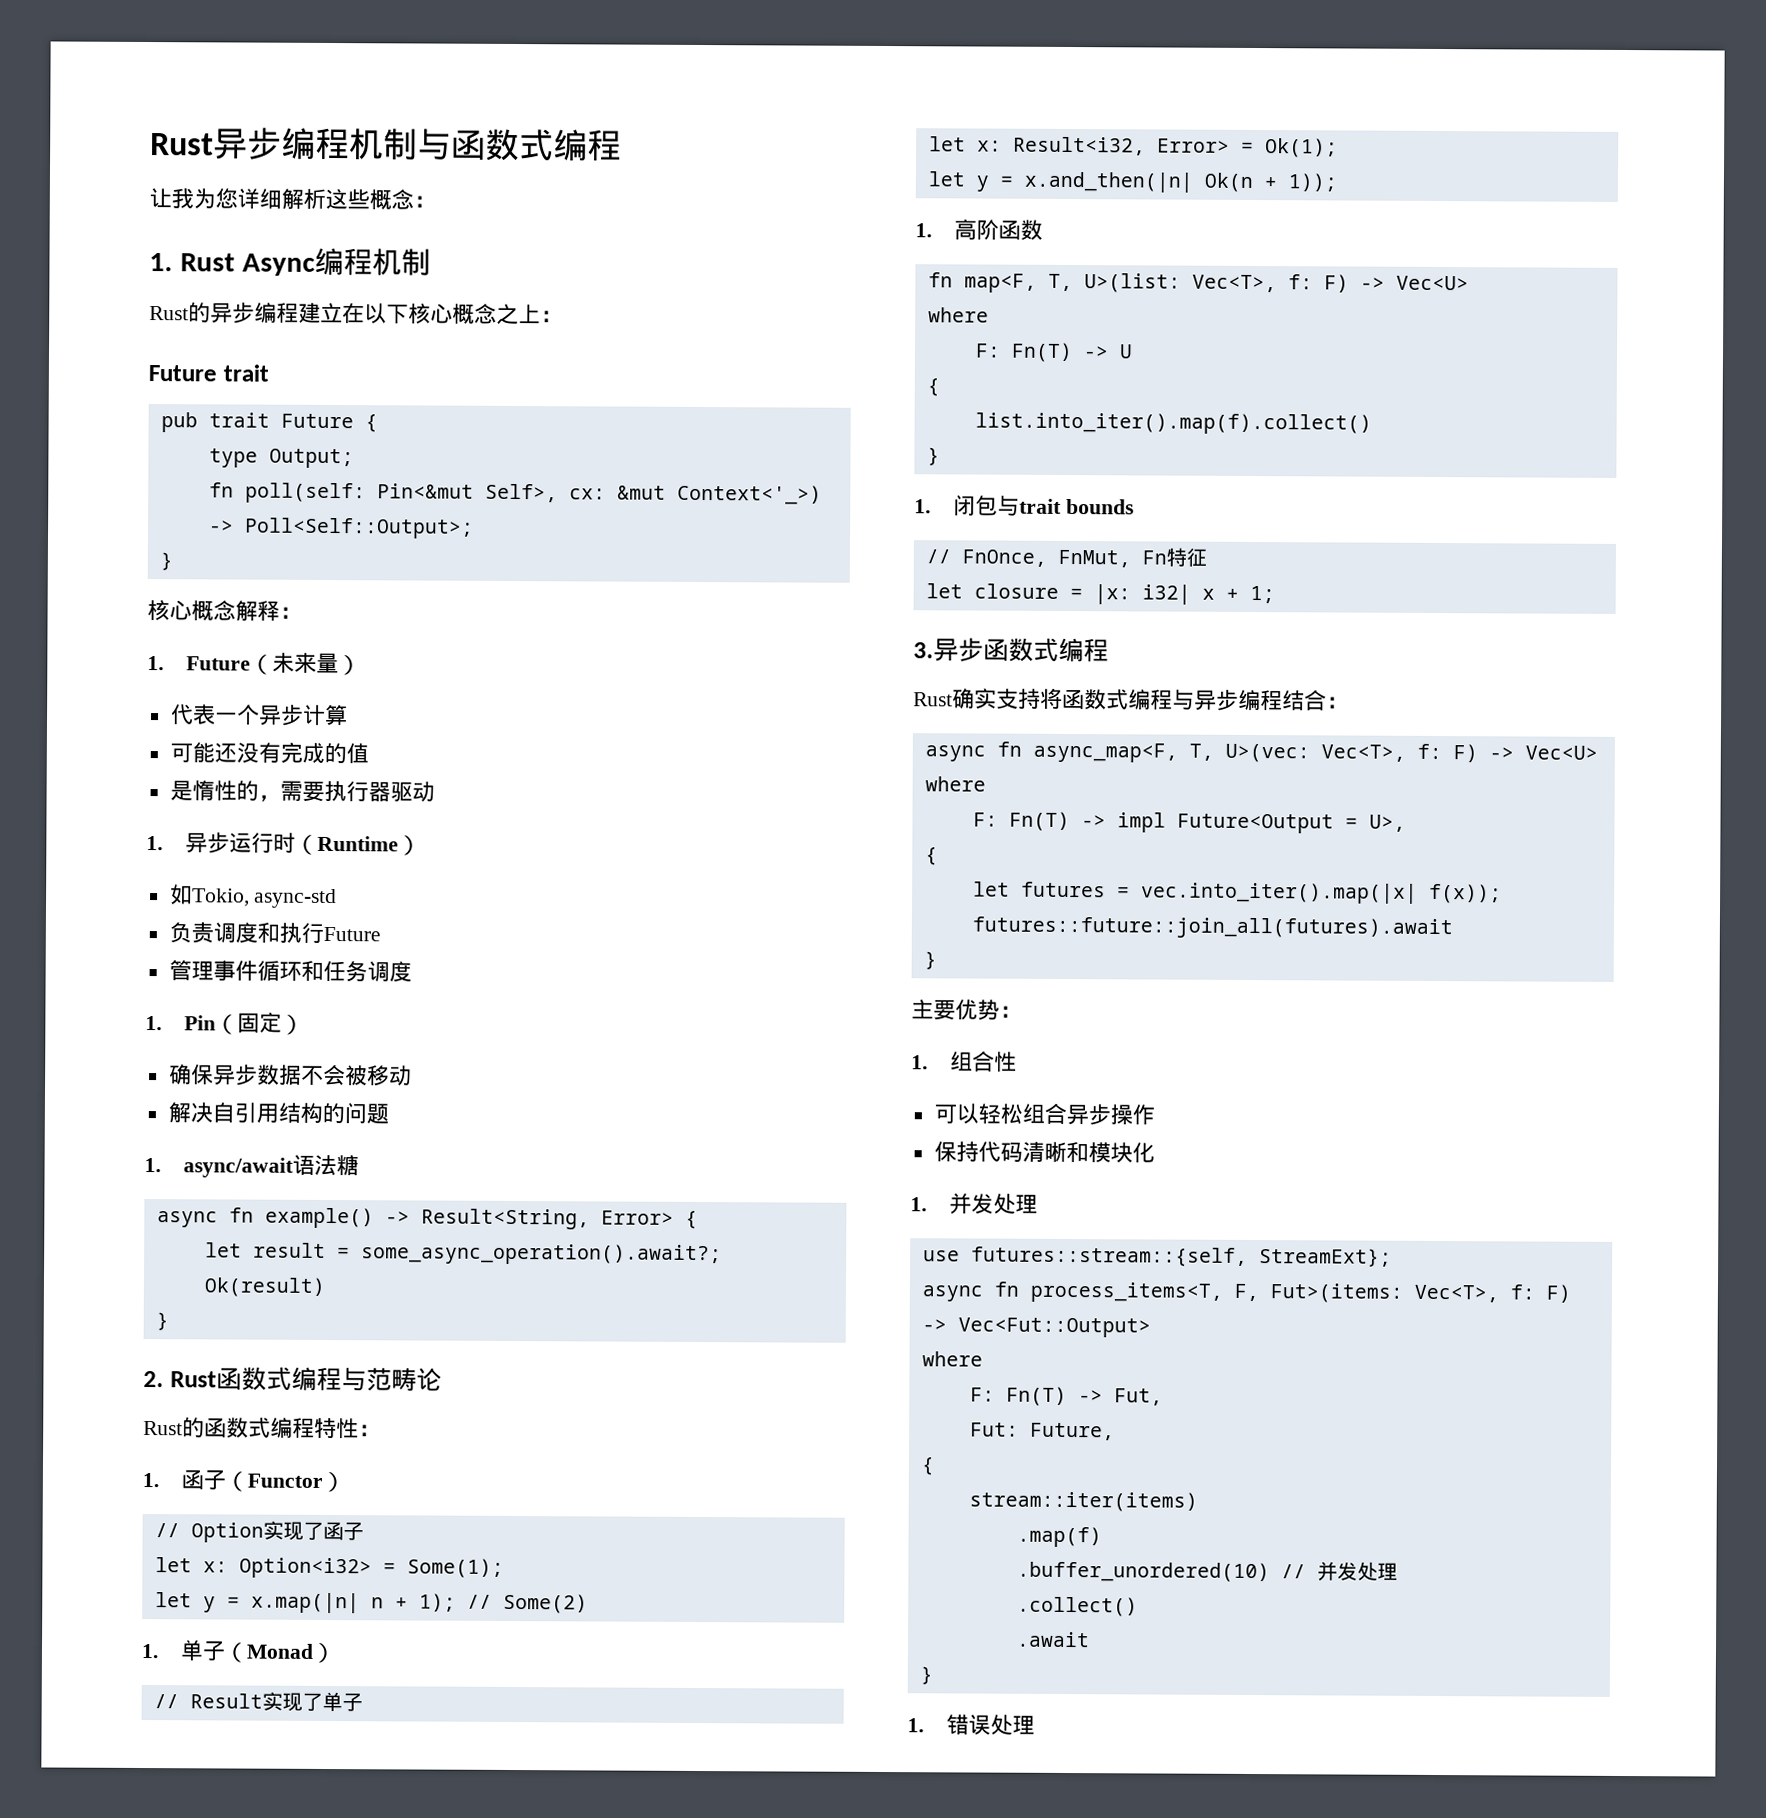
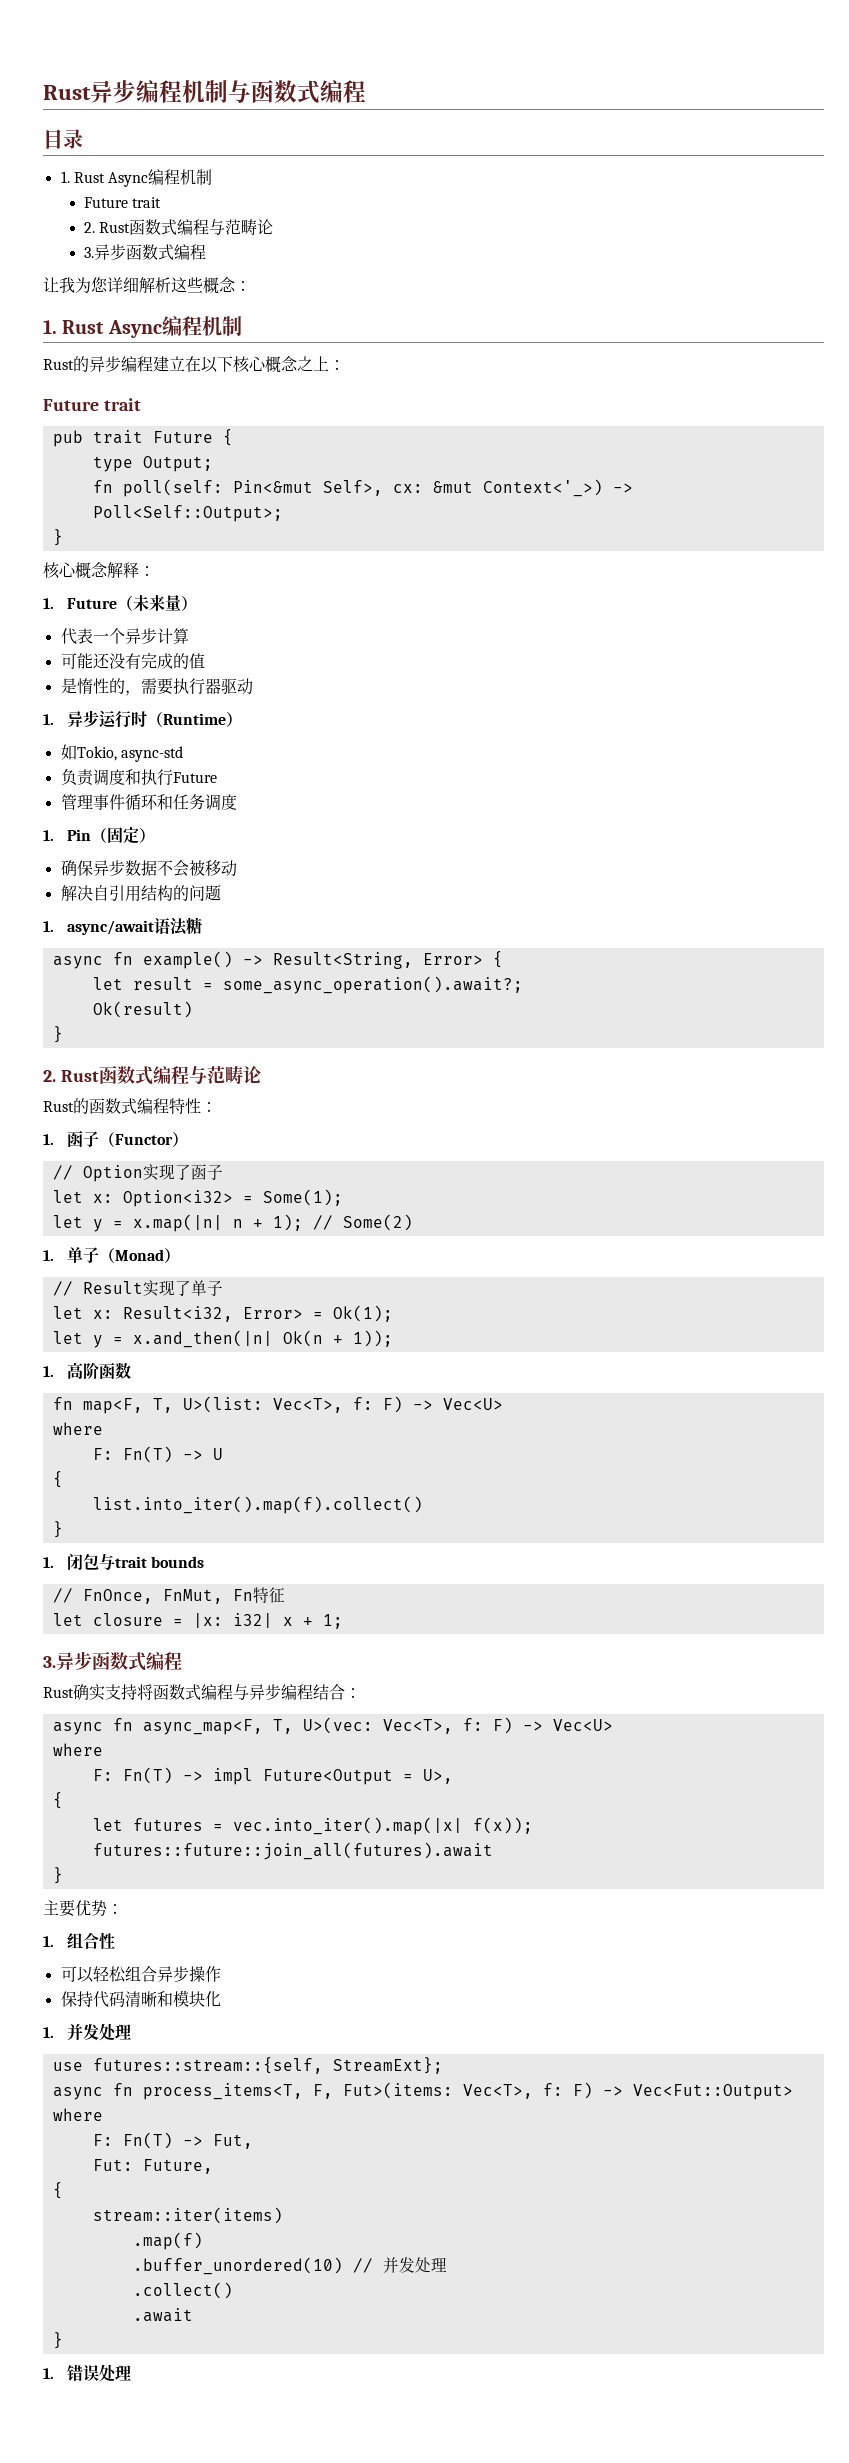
+ 目录
+ 1. Rust Async编程机制
+ Future trait
+ 2. Rust函数式编程与范畴论
+ 3.异步函数式编程

